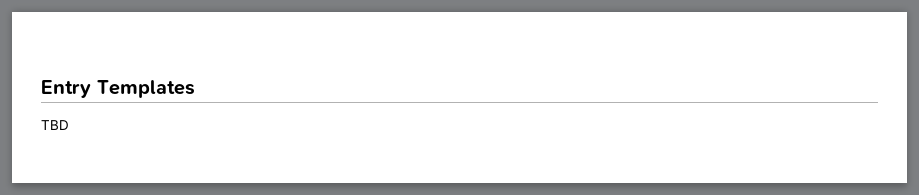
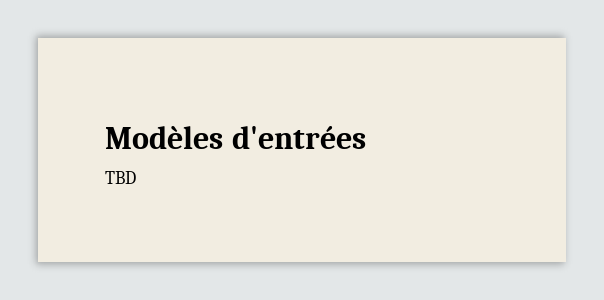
- Entry Templates
+ Modèles d'entrées

